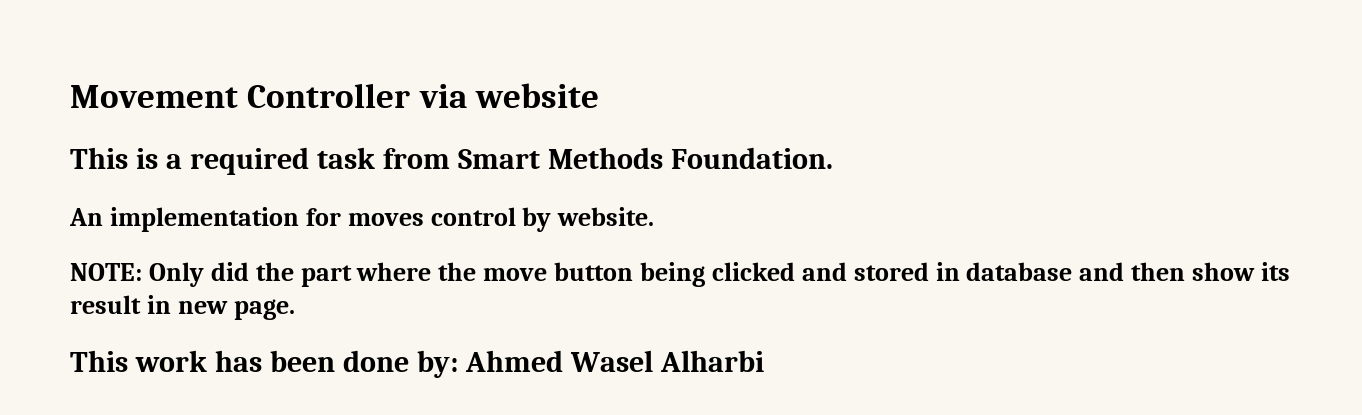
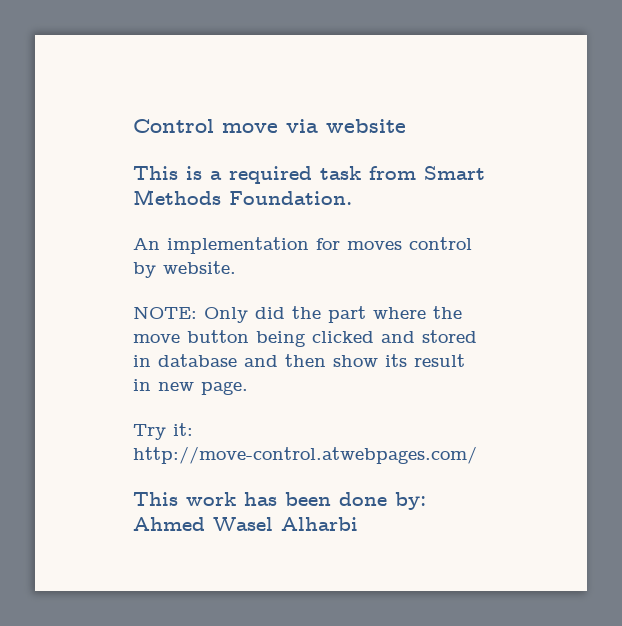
- Movement Controller via website
+ Control move via website
+ Try it: http://move-control.atwebpages.com/

